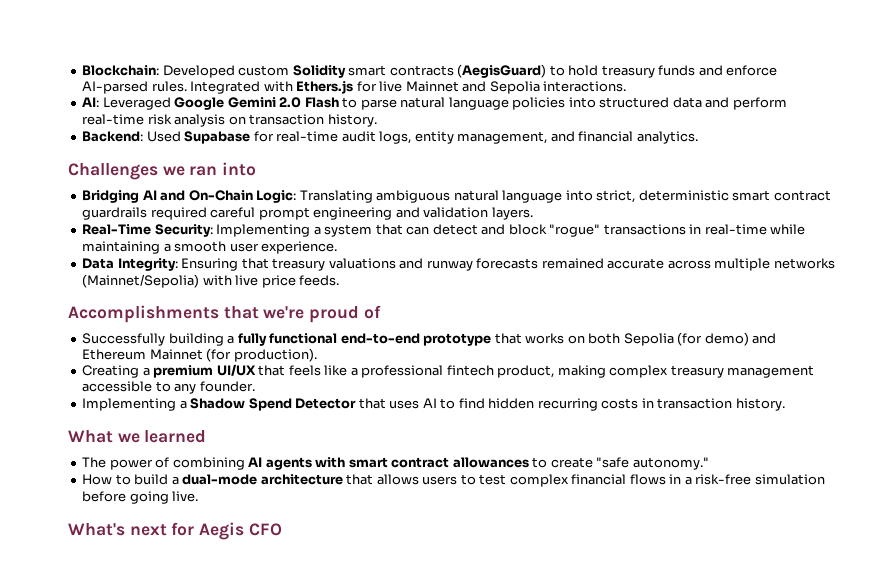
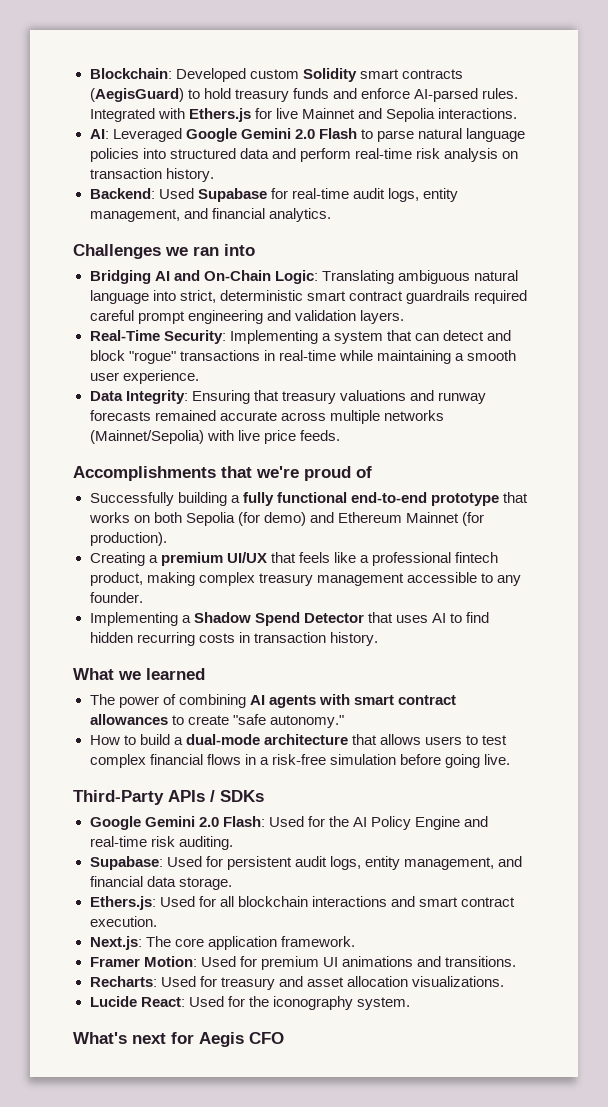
+ Third-Party APIs / SDKs
+ Google Gemini 2.0 Flash: Used for the AI Policy Engine and real-time risk auditing.
+ Supabase: Used for persistent audit logs, entity management, and financial data storage.
+ Ethers.js: Used for all blockchain interactions and smart contract execution.
+ Next.js: The core application framework.
+ Framer Motion: Used for premium UI animations and transitions.
+ Recharts: Used for treasury and asset allocation visualizations.
+ Lucide React: Used for the iconography system.

